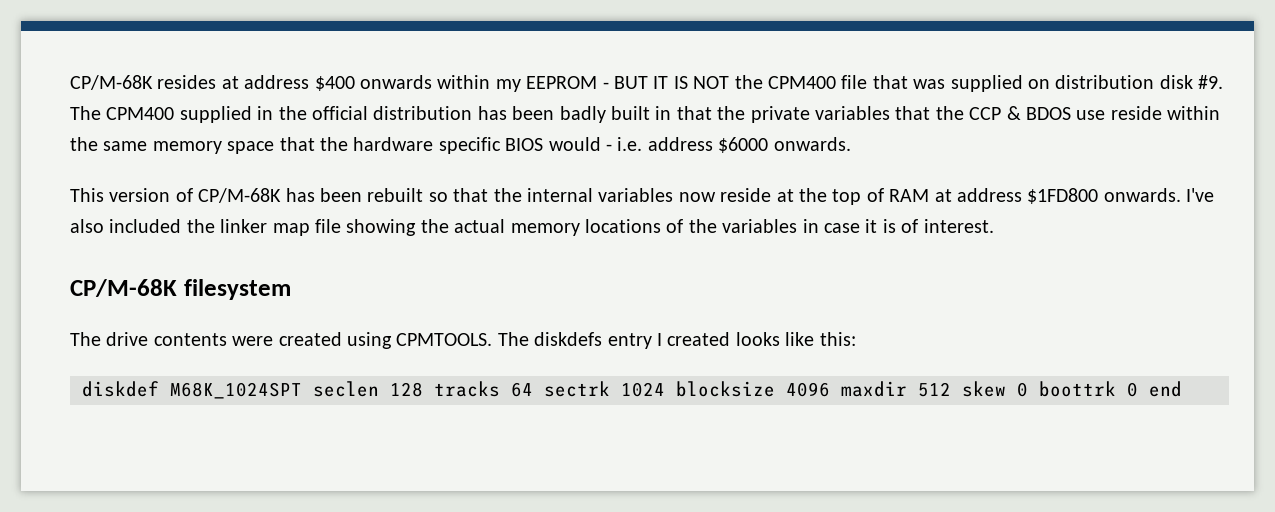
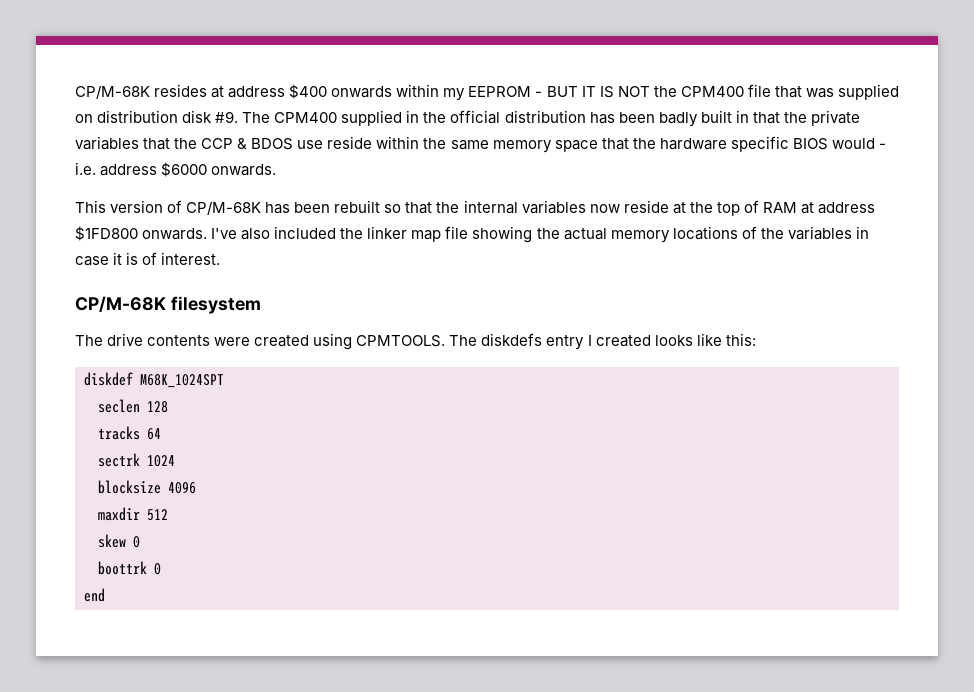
- diskdef M68K_1024SPT seclen 128 tracks 64 sectrk 1024 blocksize 4096 maxdir 512 skew 0 boottrk 0 end
+ diskdef M68K_1024SPT
+ seclen 128
+ tracks 64
+ sectrk 1024
+ blocksize 4096
+ maxdir 512
+ skew 0
+ boottrk 0
+ end

